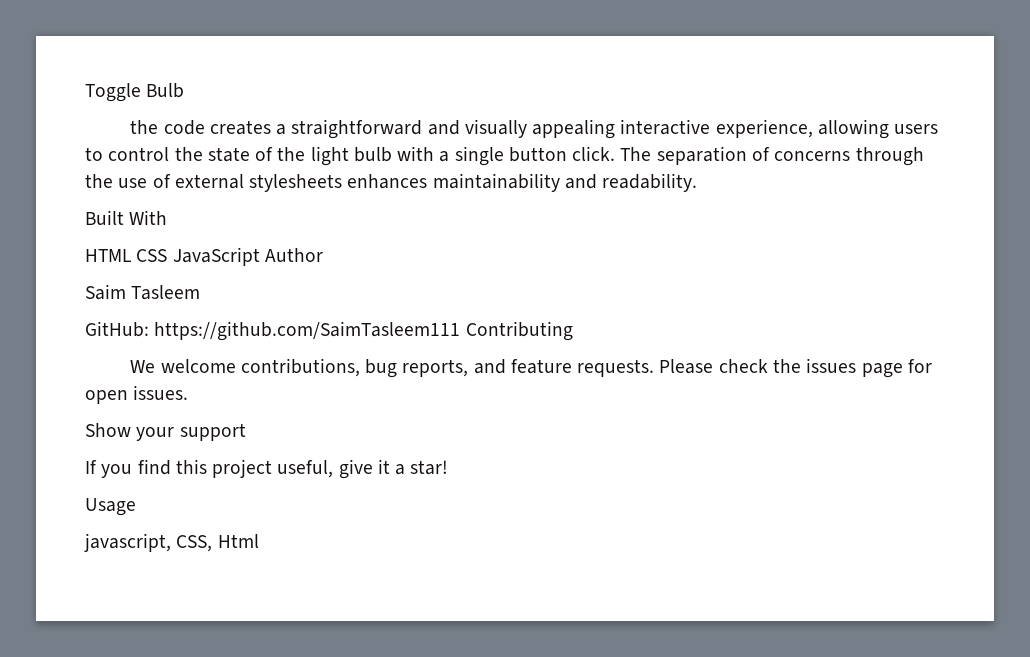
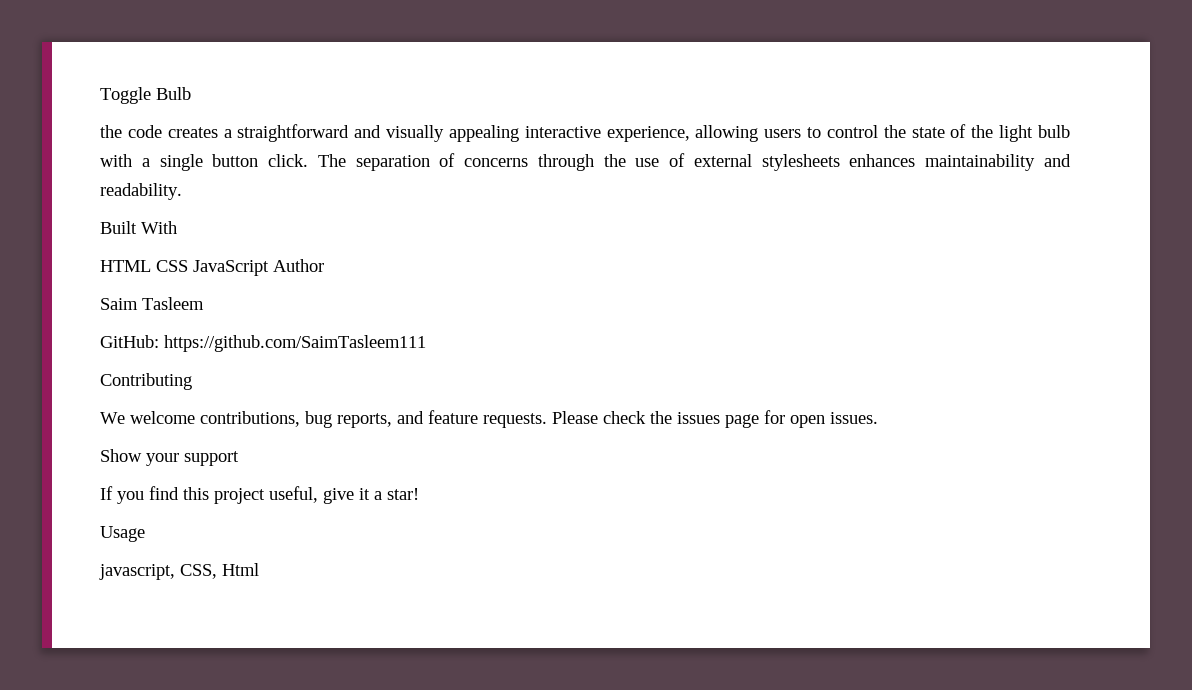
- GitHub: https://github.com/SaimTasleem111 Contributing
+ GitHub: https://github.com/SaimTasleem111
+ Contributing

